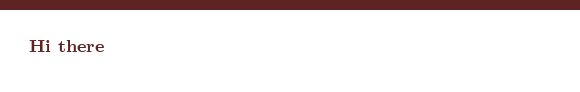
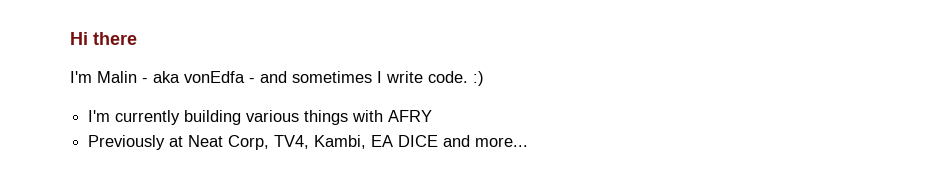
+ I'm Malin - aka vonEdfa - and sometimes I write code. :)
+ I'm currently building various things with AFRY
+ Previously at Neat Corp, TV4, Kambi, EA DICE and more...

